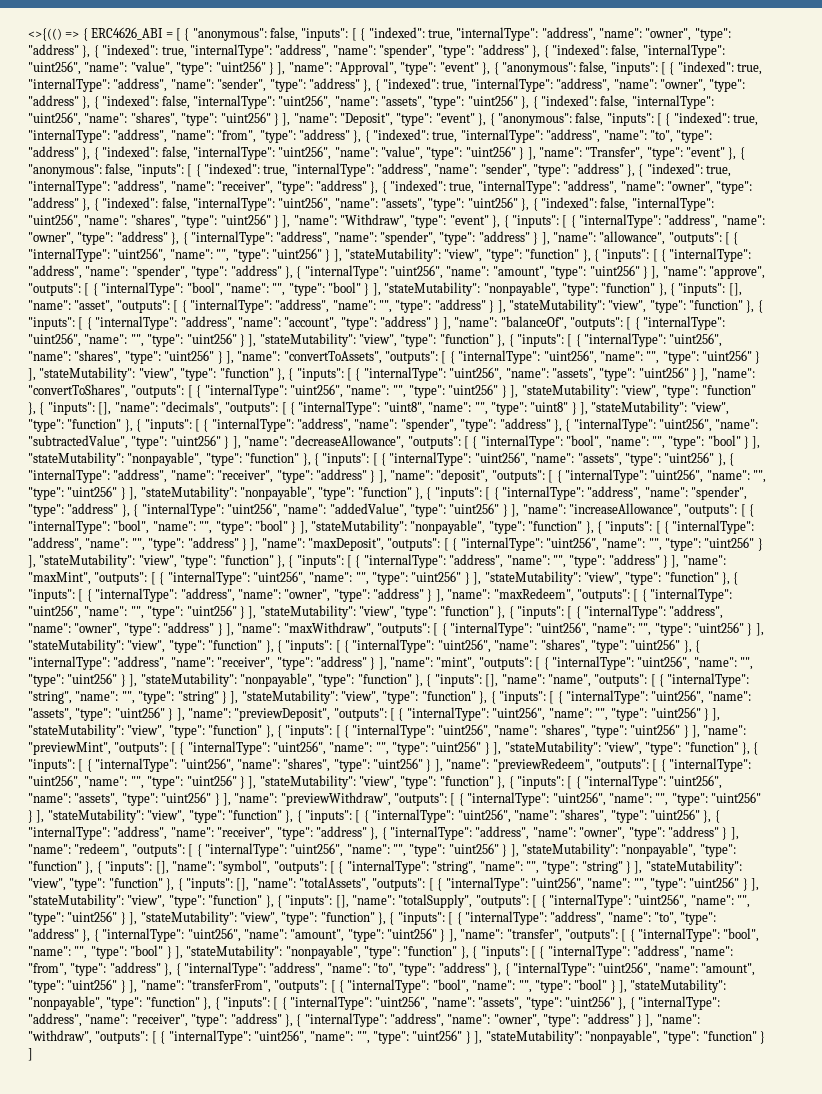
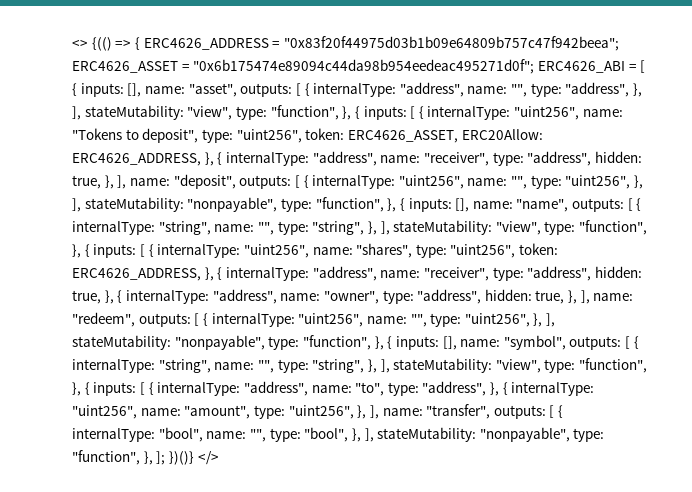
- <>{(() => { ERC4626_ABI = [ { "anonymous": false, "inputs": [ { "indexed": true, "internalType": "address", "name": "owner", "type": "address" }, { "indexed": true, "internalType": "address", "name": "spender", "type": "address" }, { "indexed": false, "internalType": "uint256", "name": "value", "type": "uint256" } ], "name": "Approval", "type": "event" }, { "anonymous": false, "inputs": [ { "indexed": true, "internalType": "address", "name": "sender", "type": "address" }, { "indexed": true, "internalType": "address", "name": "owner", "type": "address" }, { "indexed": false, "internalType": "uint256", "name": "assets", "type": "uint256" }, { "indexed": false, "internalType": "uint256", "name": "shares", "type": "uint256" } ], "name": "Deposit", "type": "event" }, { "anonymous": false, "inputs": [ { "indexed": true, "internalType": "address", "name": "from", "type": "address" }, { "indexed": true, "internalType": "address", "name": "to", "type": "address" }, { "indexed": false, "internalType": "uint256", "name": "value", "type": "uint256" } ], "name": "Transfer", "type": "event" }, { "anonymous": false, "inputs": [ { "indexed": true, "internalType": "address", "name": "sender", "type": "address" }, { "indexed": true, "internalType": "address", "name": "receiver", "type": "address" }, { "indexed": true, "internalType": "address", "name": "owner", "type": "address" }, { "indexed": false, "internalType": "uint256", "name": "assets", "type": "uint256" }, { "indexed": false, "internalType": "uint256", "name": "shares", "type": "uint256" } ], "name": "Withdraw", "type": "event" }, { "inputs": [ { "internalType": "address", "name": "owner", "type": "address" }, { "internalType": "address", "name": "spender", "type": "address" } ], "name": "allowance", "outputs": [ { "internalType": "uint256", "name": "", "type": "uint256" } ], "stateMutability": "view", "type": "function" }, { "inputs": [ { "internalType": "address", "name": "spender", "type": "address" }, { "internalType": "uint256", "name": "amount", "type": "uint256" } ], "name": "approve", "outputs": [ { "internalType": "bool", "name": "", "type": "bool" } ], "stateMutability": "nonpayable", "type": "function" }, { "inputs": [], "name": "asset", "outputs": [ { "internalType": "address", "name": "", "type": "address" } ], "stateMutability": "view", "type": "function" }, { "inputs": [ { "internalType": "address", "name": "account", "type": "address" } ], "name": "balanceOf", "outputs": [ { "internalType": "uint256", "name": "", "type": "uint256" } ], "stateMutability": "view", "type": "function" }, { "inputs": [ { "internalType": "uint256", "name": "shares", "type": "uint256" } ], "name": "convertToAssets", "outputs": [ { "internalType": "uint256", "name": "", "type": "uint256" } ], "stateMutability": "view", "type": "function" }, { "inputs": [ { "internalType": "uint256", "name": "assets", "type": "uint256" } ], "name": "convertToShares", "outputs": [ { "internalType": "uint256", "name": "", "type": "uint256" } ], "stateMutability": "view", "type": "function" }, { "inputs": [], "name": "decimals", "outputs": [ { "internalType": "uint8", "name": "", "type": "uint8" } ], "stateMutability": "view", "type": "function" }, { "inputs": [ { "internalType": "address", "name": "spender", "type": "address" }, { "internalType": "uint256", "name": "subtractedValue", "type": "uint256" } ], "name": "decreaseAllowance", "outputs": [ { "internalType": "bool", "name": "", "type": "bool" } ], "stateMutability": "nonpayable", "type": "function" }, { "inputs": [ { "internalType": "uint256", "name": "assets", "type": "uint256" }, { "internalType": "address", "name": "receiver", "type": "address" } ], "name": "deposit", "outputs": [ { "internalType": "uint256", "name": "", "type": "uint256" } ], "stateMutability": "nonpayable", "type": "function" }, { "inputs": [ { "internalType": "address", "name": "spender", "type": "address" }, { "internalType": "uint256", "name": "addedValue", "type": "uint256" } ], "name": "increaseAllowance", "outputs": [ { "internalType": "bool", "name": "", "type": "bool" } ], "stateMutability": "nonpayable", "type": "function" }, { "inputs": [ { "internalType": "address", "name": "", "type": "address" } ], "name": "maxDeposit", "outputs": [ { "internalType": "uint256", "name": "", "type": "uint256" } ], "stateMutability": "view", "type": "function" }, { "inputs": [ { "internalType": "address", "name": "", "type": "address" } ], "name": "maxMint", "outputs": [ { "internalType": "uint256", "name": "", "type": "uint256" } ], "stateMutability": "view", "type": "function" }, { "inputs": [ { "internalType": "address", "name": "owner", "type": "address" } ], "name": "maxRedeem", "outputs": [ { "internalType": "uint256", "name": "", "type": "uint256" } ], "stateMutability": "view", "type": "function" }, { "inputs": [ { "internalType": "address", "name": "owner", "type": "address" } ], "name": "maxWithdraw", "outputs": [ { "internalType": "uint256", "name": "", "type": "uint256" } ], "stateMutability": "view", "type": "function" }, { "inputs": [ { "internalType": "uint256", "name": "shares", "type": "uint256" }, { "internalType": "address", "name": "receiver", "type": "address" } ], "name": "mint", "outputs": [ { "internalType": "uint256", "name": "", "type": "uint256" } ], "stateMutability": "nonpayable", "type": "function" }, { "inputs": [], "name": "name", "outputs": [ { "internalType": "string", "name": "", "type": "string" } ], "stateMutability": "view", "type": "function" }, { "inputs": [ { "internalType": "uint256", "name": "assets", "type": "uint256" } ], "name": "previewDeposit", "outputs": [ { "internalType": "uint256", "name": "", "type": "uint256" } ], "stateMutability": "view", "type": "function" }, { "inputs": [ { "internalType": "uint256", "name": "shares", "type": "uint256" } ], "name": "previewMint", "outputs": [ { "internalType": "uint256", "name": "", "type": "uint256" } ], "stateMutability": "view", "type": "function" }, { "inputs": [ { "internalType": "uint256", "name": "shares", "type": "uint256" } ], "name": "previewRedeem", "outputs": [ { "internalType": "uint256", "name": "", "type": "uint256" } ], "stateMutability": "view", "type": "function" }, { "inputs": [ { "internalType": "uint256", "name": "assets", "type": "uint256" } ], "name": "previewWithdraw", "outputs": [ { "internalType": "uint256", "name": "", "type": "uint256" } ], "stateMutability": "view", "type": "function" }, { "inputs": [ { "internalType": "uint256", "name": "shares", "type": "uint256" }, { "internalType": "address", "name": "receiver", "type": "address" }, { "internalType": "address", "name": "owner", "type": "address" } ], "name": "redeem", "outputs": [ { "internalType": "uint256", "name": "", "type": "uint256" } ], "stateMutability": "nonpayable", "type": "function" }, { "inputs": [], "name": "symbol", "outputs": [ { "internalType": "string", "name": "", "type": "string" } ], "stateMutability": "view", "type": "function" }, { "inputs": [], "name": "totalAssets", "outputs": [ { "internalType": "uint256", "name": "", "type": "uint256" } ], "stateMutability": "view", "type": "function" }, { "inputs": [], "name": "totalSupply", "outputs": [ { "internalType": "uint256", "name": "", "type": "uint256" } ], "stateMutability": "view", "type": "function" }, { "inputs": [ { "internalType": "address", "name": "to", "type": "address" }, { "internalType": "uint256", "name": "amount", "type": "uint256" } ], "name": "transfer", "outputs": [ { "internalType": "bool", "name": "", "type": "bool" } ], "stateMutability": "nonpayable", "type": "function" }, { "inputs": [ { "internalType": "address", "name": "from", "type": "address" }, { "internalType": "address", "name": "to", "type": "address" }, { "internalType": "uint256", "name": "amount", "type": "uint256" } ], "name": "transferFrom", "outputs": [ { "internalType": "bool", "name": "", "type": "bool" } ], "stateMutability": "nonpayable", "type": "function" }, { "inputs": [ { "internalType": "uint256", "name": "assets", "type": "uint256" }, { "internalType": "address", "name": "receiver", "type": "address" }, { "internalType": "address", "name": "owner", "type": "address" } ], "name": "withdraw", "outputs": [ { "internalType": "uint256", "name": "", "type": "uint256" } ], "stateMutability": "nonpayable", "type": "function" } ]
+ <> {(() => { ERC4626_ADDRESS = "0x83f20f44975d03b1b09e64809b757c47f942beea"; ERC4626_ASSET = "0x6b175474e89094c44da98b954eedeac495271d0f"; ERC4626_ABI = [ { inputs: [], name: "asset", outputs: [ { internalType: "address", name: "", type: "address", }, ], stateMutability: "view", type: "function", }, { inputs: [ { internalType: "uint256", name: "Tokens to deposit", type: "uint256", token: ERC4626_ASSET, ERC20Allow: ERC4626_ADDRESS, }, { internalType: "address", name: "receiver", type: "address", hidden: true, }, ], name: "deposit", outputs: [ { internalType: "uint256", name: "", type: "uint256", }, ], stateMutability: "nonpayable", type: "function", }, { inputs: [], name: "name", outputs: [ { internalType: "string", name: "", type: "string", }, ], stateMutability: "view", type: "function", }, { inputs: [ { internalType: "uint256", name: "shares", type: "uint256", token: ERC4626_ADDRESS, }, { internalType: "address", name: "receiver", type: "address", hidden: true, }, { internalType: "address", name: "owner", type: "address", hidden: true, }, ], name: "redeem", outputs: [ { internalType: "uint256", name: "", type: "uint256", }, ], stateMutability: "nonpayable", type: "function", }, { inputs: [], name: "symbol", outputs: [ { internalType: "string", name: "", type: "string", }, ], stateMutability: "view", type: "function", }, { inputs: [ { internalType: "address", name: "to", type: "address", }, { internalType: "uint256", name: "amount", type: "uint256", }, ], name: "transfer", outputs: [ { internalType: "bool", name: "", type: "bool", }, ], stateMutability: "nonpayable", type: "function", }, ]; })()} </>

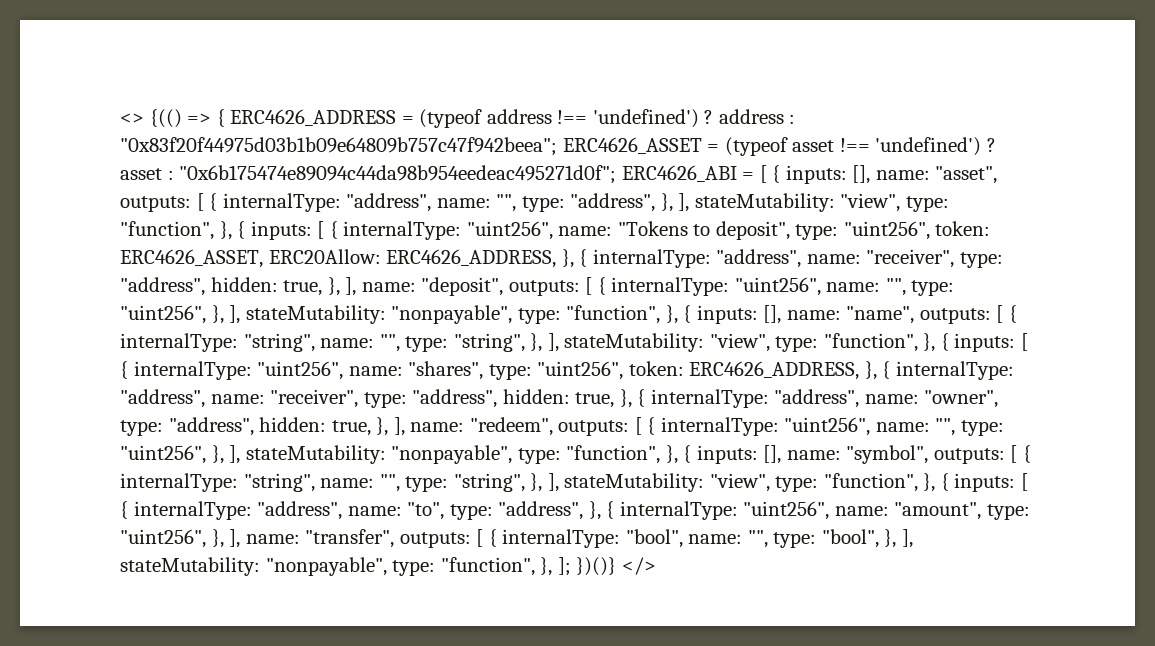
- <> {(() => { ERC4626_ADDRESS = "0x83f20f44975d03b1b09e64809b757c47f942beea"; ERC4626_ASSET = "0x6b175474e89094c44da98b954eedeac495271d0f";
+ <> {(() => { ERC4626_ADDRESS = (typeof address !== 'undefined') ? address : "0x83f20f44975d03b1b09e64809b757c47f942beea"; ERC4626_ASSET = (typeof asset !== 'undefined') ? asset : "0x6b175474e89094c44da98b954eedeac495271d0f";

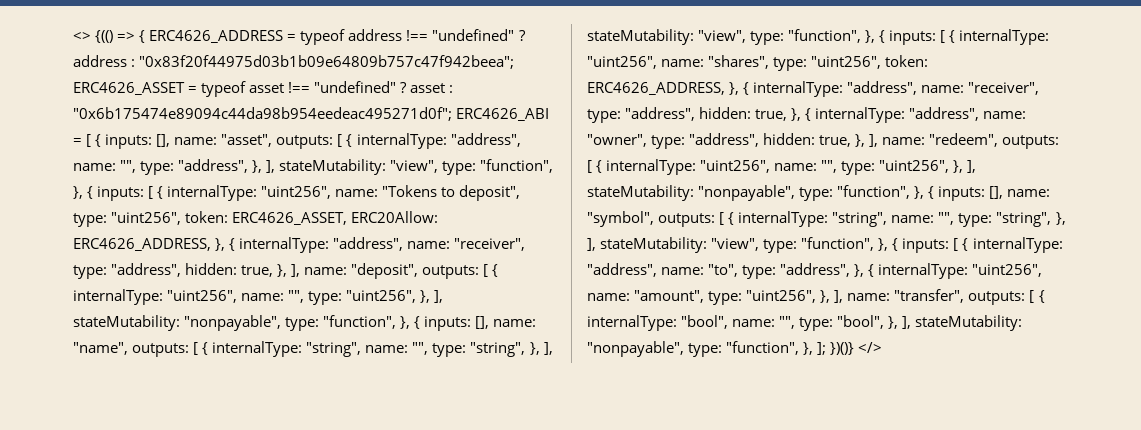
- <> {(() => { ERC4626_ADDRESS = (typeof address !== 'undefined') ? address :
+ <> {(() => { ERC4626_ADDRESS = typeof address !== "undefined" ? address :
- ERC4626_ASSET = (typeof asset !== 'undefined') ? asset :
+ ERC4626_ASSET = typeof asset !== "undefined" ? asset :

